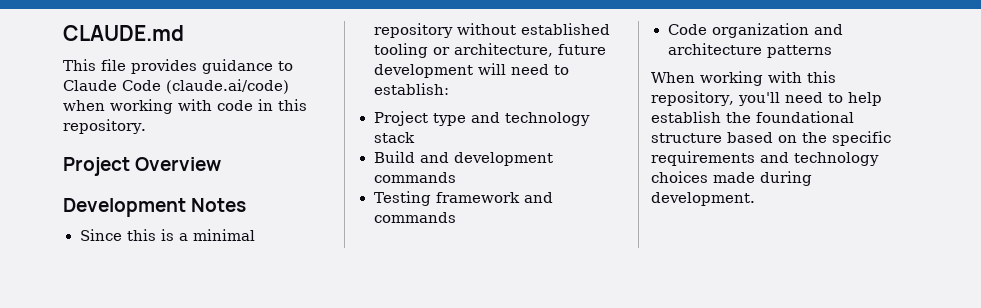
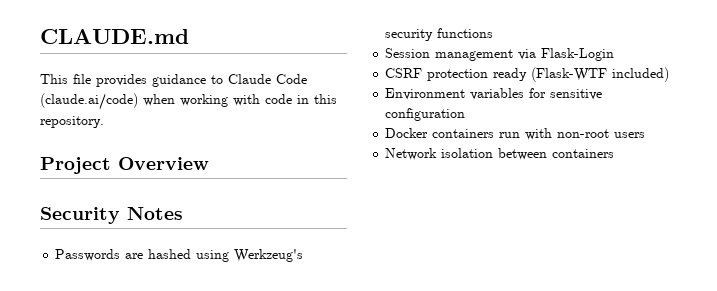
- Development Notes
+ Security Notes
- Since this is a minimal repository without established tooling or architecture, future development will need to establish:
- Project type and technology stack
- Build and development commands
- Testing framework and commands
- Code organization and architecture patterns
- When working with this repository, you'll need to help establish the foundational structure based on the specific requirements and technology choices made during development.
+ Passwords are hashed using Werkzeug's security functions
+ Session management via Flask-Login
+ CSRF protection ready (Flask-WTF included)
+ Environment variables for sensitive configuration
+ Docker containers run with non-root users
+ Network isolation between containers

